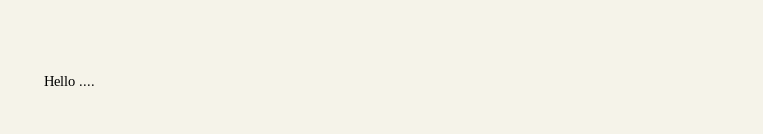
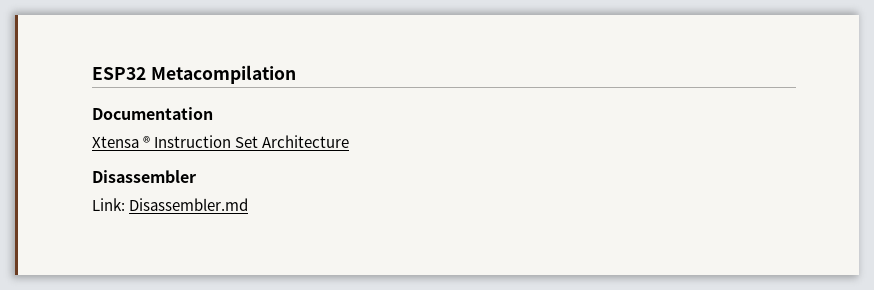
- Hello ....
+ ESP32 Metacompilation
+ Documentation
+ Xtensa ® Instruction Set Architecture
+ Disassembler
+ Link: Disassembler.md

